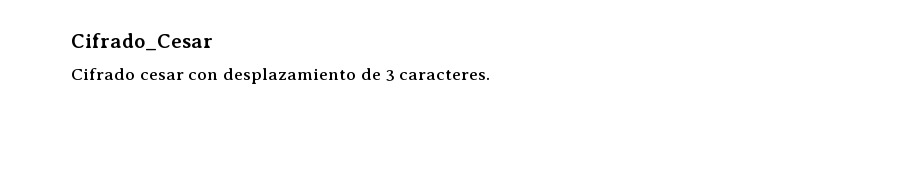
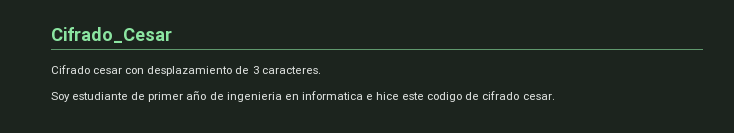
+ Soy estudiante de primer año de ingenieria en informatica e hice este codigo de cifrado cesar.

